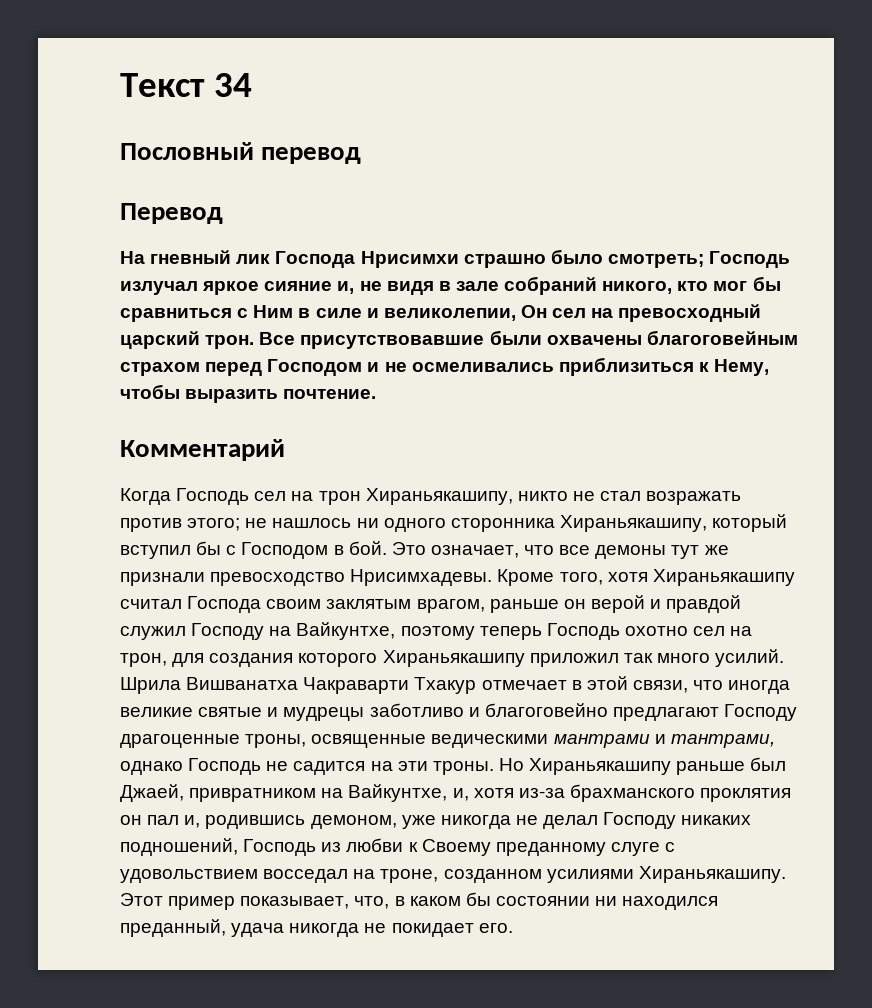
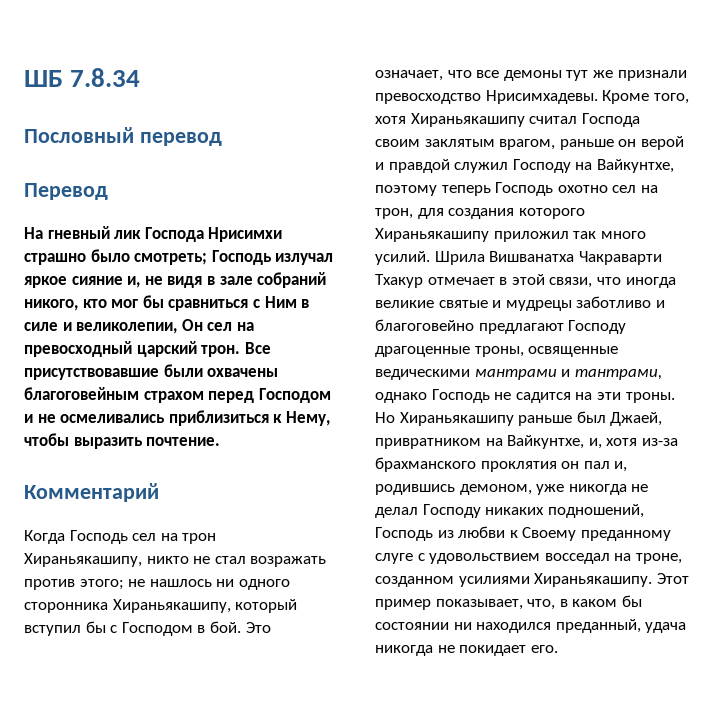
- Текст 34
+ ШБ 7.8.34

